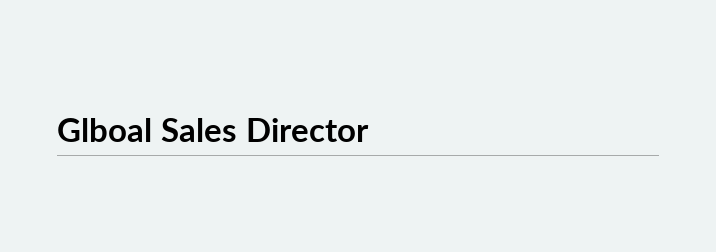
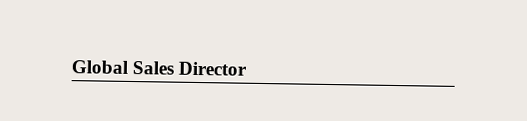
- Glboal Sales Director
+ Global Sales Director

